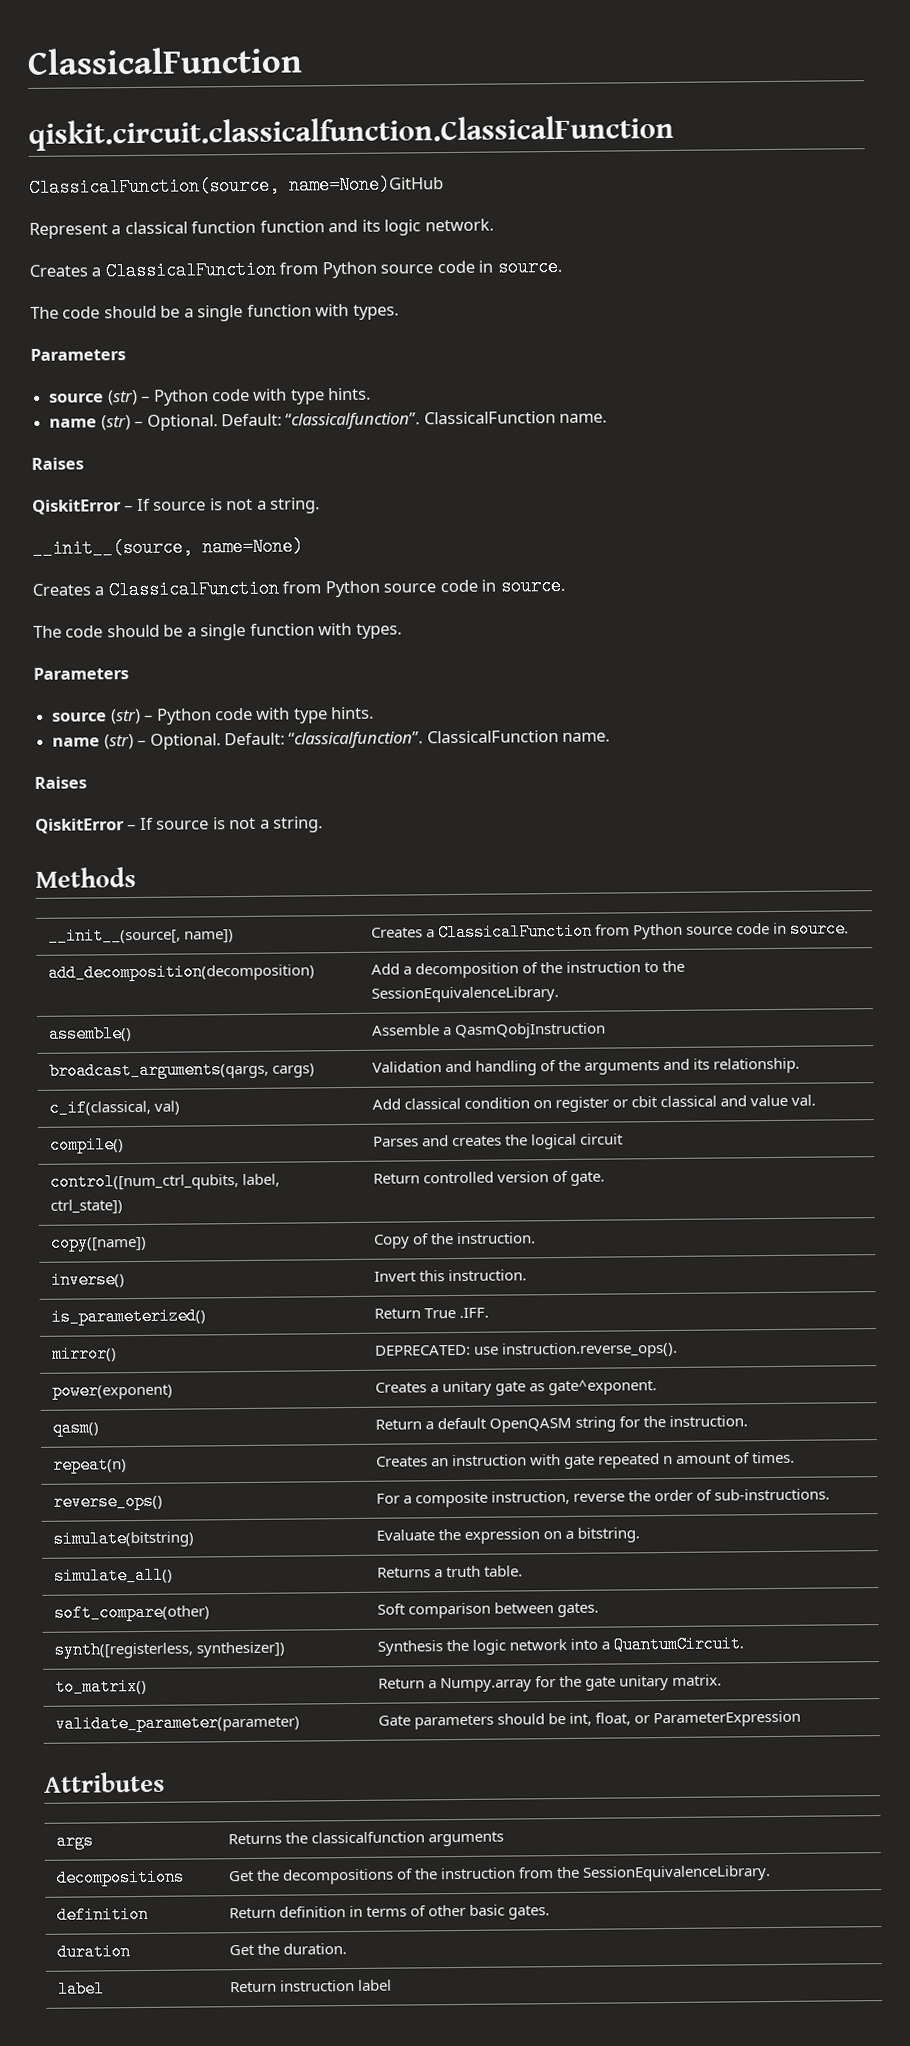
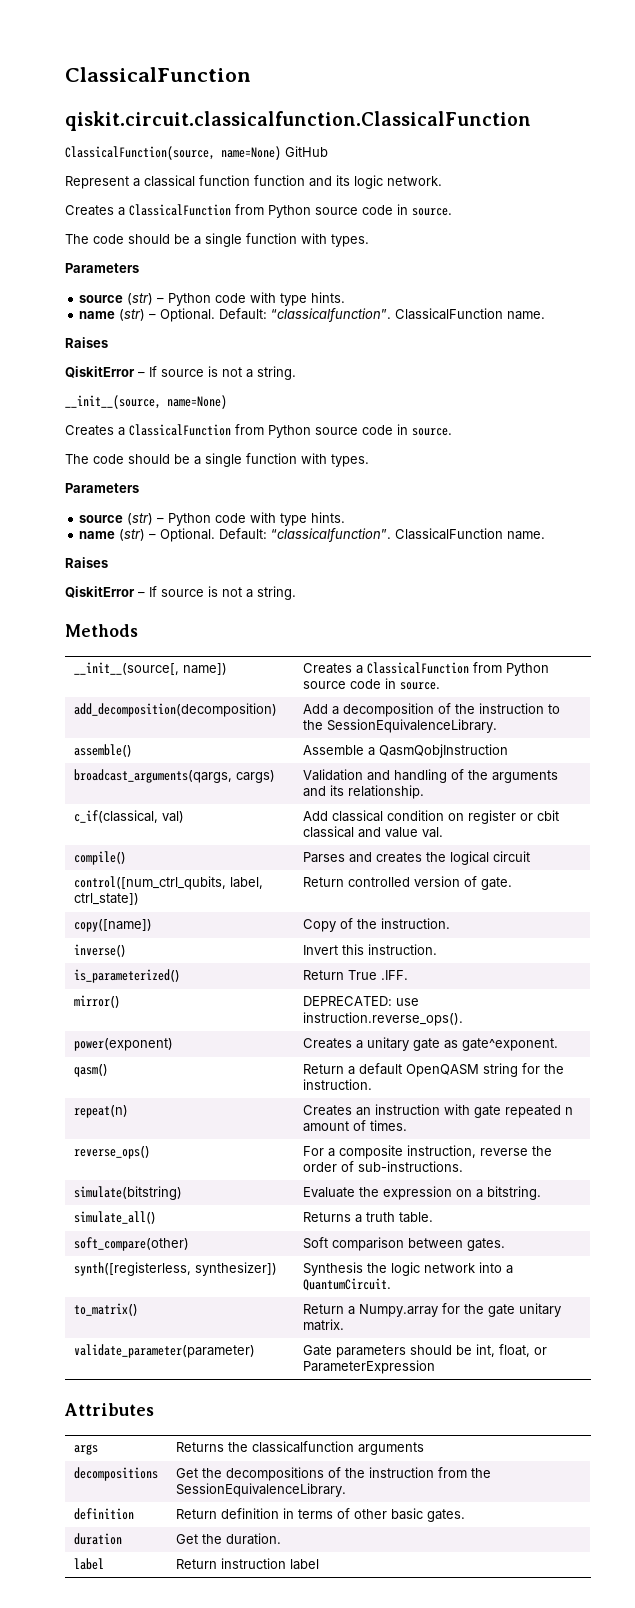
- ClassicalFunction(source, name=None)GitHub
+ ClassicalFunction(source, name=None) GitHub

